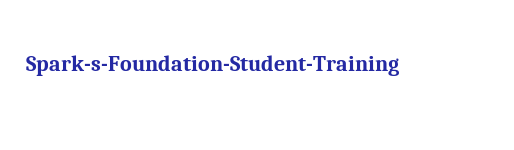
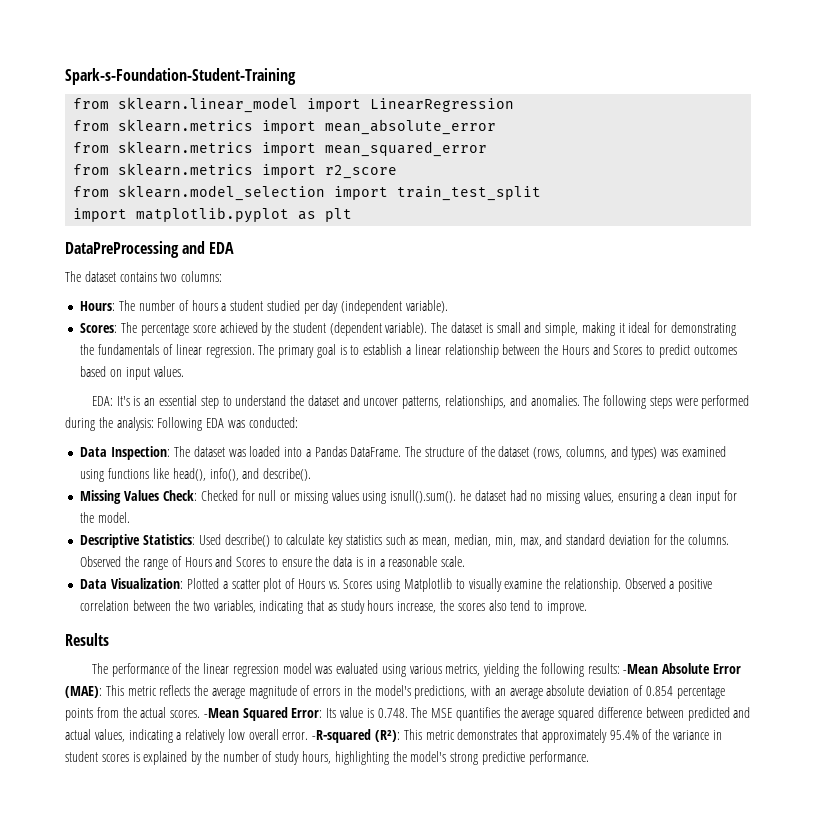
+ from sklearn.linear_model import LinearRegression
+ from sklearn.metrics import mean_absolute_error
+ from sklearn.metrics import mean_squared_error
+ from sklearn.metrics import r2_score
+ from sklearn.model_selection import train_test_split
+ import matplotlib.pyplot as plt
+ DataPreProcessing and EDA
+ The dataset contains two columns:
+ Hours: The number of hours a student studied per day (independent variable).
+ Scores: The percentage score achieved by the student (dependent variable). The dataset is small and simple, making it ideal for demonstrating the fundamentals of linear regression. The primary goal is to establish a linear relationship between the Hours and Scores to predict outcomes based on input values.
+ EDA: It's is an essential step to understand the dataset and uncover patterns, relationships, and anomalies. The following steps were performed during the analysis: Following EDA was conducted:
+ Data Inspection: The dataset was loaded into a Pandas DataFrame. The structure of the dataset (rows, columns, and types) was examined using functions like head(), info(), and describe().
+ Missing Values Check: Checked for null or missing values using isnull().sum(). he dataset had no missing values, ensuring a clean input for the model.
+ Descriptive Statistics: Used describe() to calculate key statistics such as mean, median, min, max, and standard deviation for the columns. Observed the range of Hours and Scores to ensure the data is in a reasonable scale.
+ Data Visualization: Plotted a scatter plot of Hours vs. Scores using Matplotlib to visually examine the relationship. Observed a positive correlation between the two variables, indicating that as study hours increase, the scores also tend to improve.
+ Results
+ The performance of the linear regression model was evaluated using various metrics, yielding the following results: -Mean Absolute Error (MAE): This metric reflects the average magnitude of errors in the model's predictions, with an average absolute deviation of 0.854 percentage points from the actual scores. -Mean Squared Error: Its value is 0.748. The MSE quantifies the average squared difference between predicted and actual values, indicating a relatively low overall error. -R-squared (R²): This metric demonstrates that approximately 95.4% of the variance in student scores is explained by the number of study hours, highlighting the model's strong predictive performance.

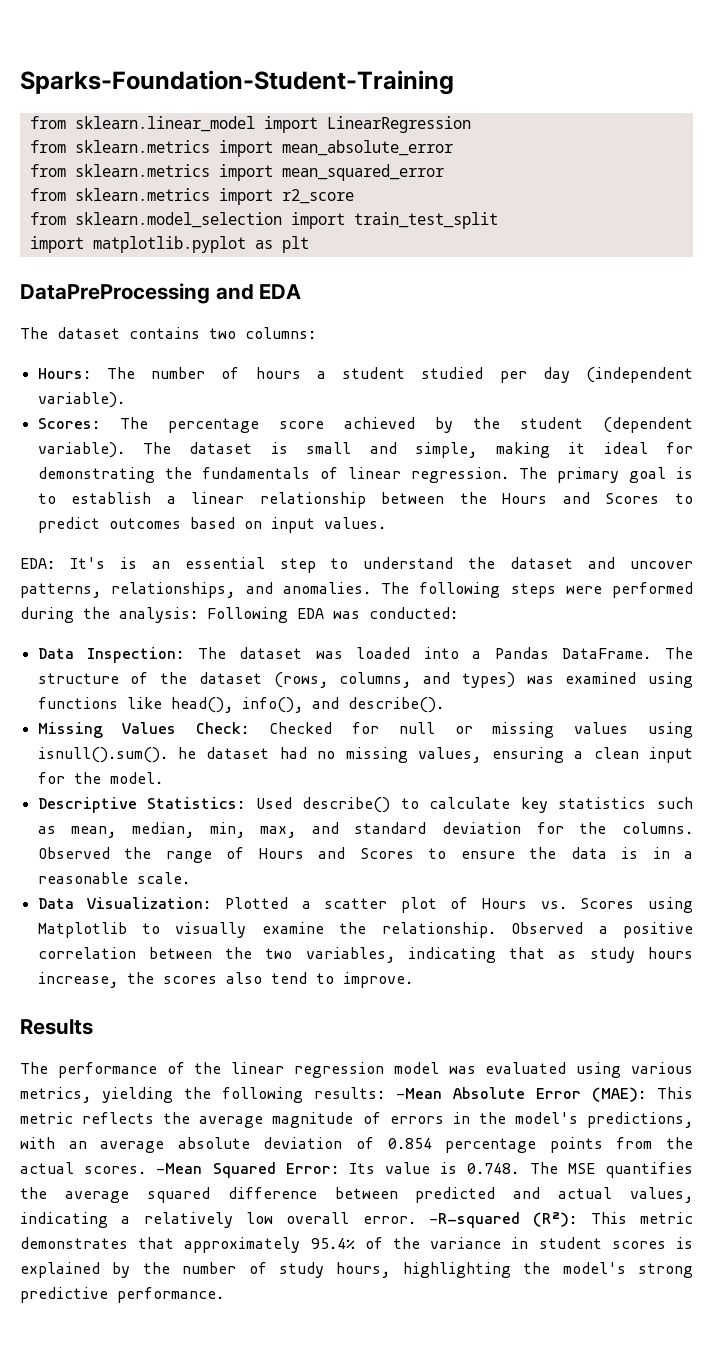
- Spark-s-Foundation-Student-Training
+ Sparks-Foundation-Student-Training

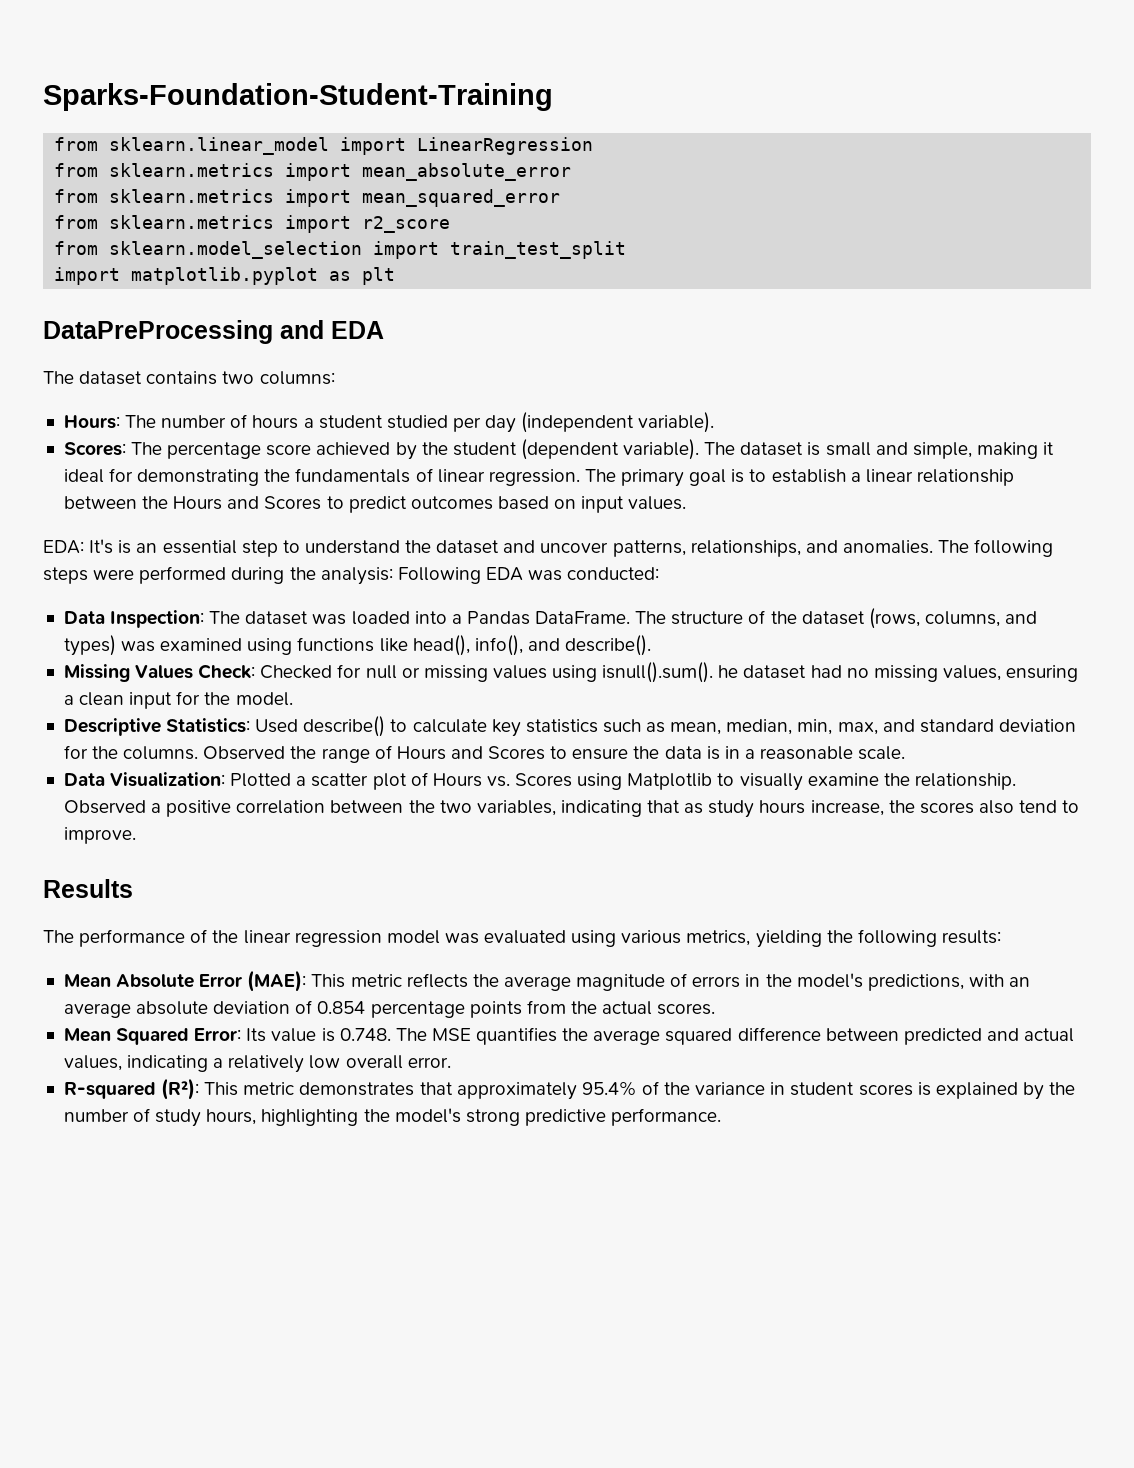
- The performance of the linear regression model was evaluated using various metrics, yielding the following results: -Mean Absolute Error (MAE):
+ The performance of the linear regression model was evaluated using various metrics, yielding the following results:
+ Mean Absolute Error (MAE):
- This metric reflects the average magnitude of errors in the model's predictions, with an average absolute deviation of 0.854 percentage points from the actual scores. -Mean Squared Error:
+ This metric reflects the average magnitude of errors in the model's predictions, with an average absolute deviation of 0.854 percentage points from the actual scores.
+ Mean Squared Error:
- Its value is 0.748. The MSE quantifies the average squared difference between predicted and actual values, indicating a relatively low overall error. -R-squared (R²):
+ Its value is 0.748. The MSE quantifies the average squared difference between predicted and actual values, indicating a relatively low overall error.
+ R-squared (R²):

